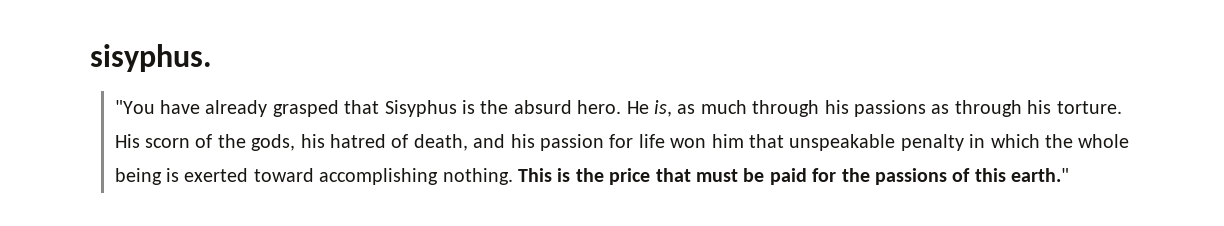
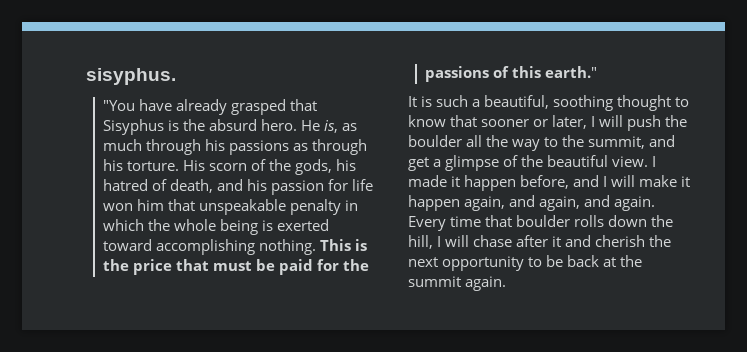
+ It is such a beautiful, soothing thought to know that sooner or later, I will push the boulder all the way to the summit, and get a glimpse of the beautiful view. I made it happen before, and I will make it happen again, and again, and again. Every time that boulder rolls down the hill, I will chase after it and cherish the next opportunity to be back at the summit again.

